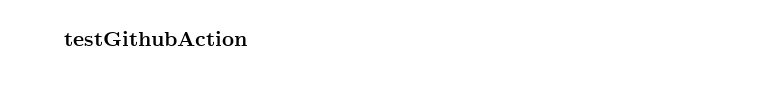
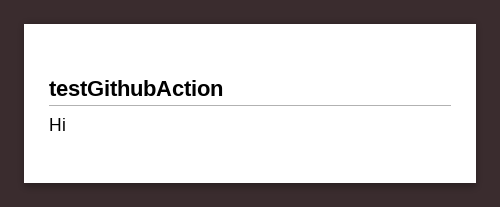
+ Hi

